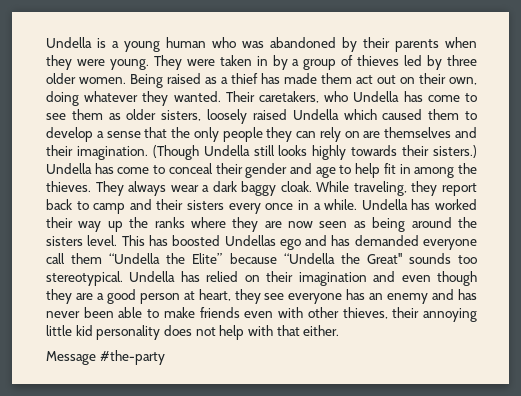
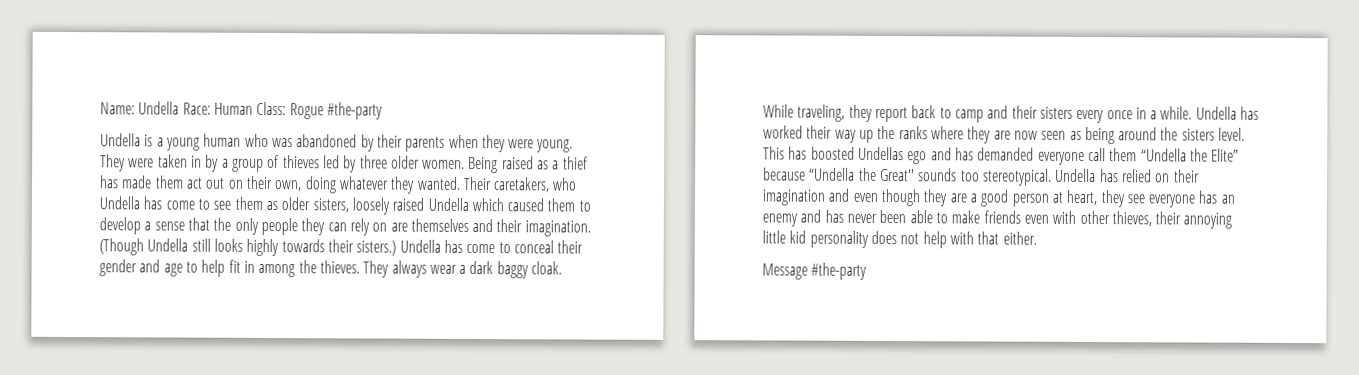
+ Name: Undella Race: Human Class: Rogue #the-party

